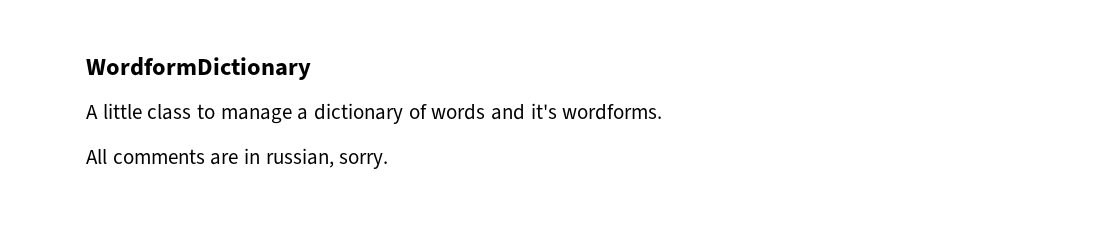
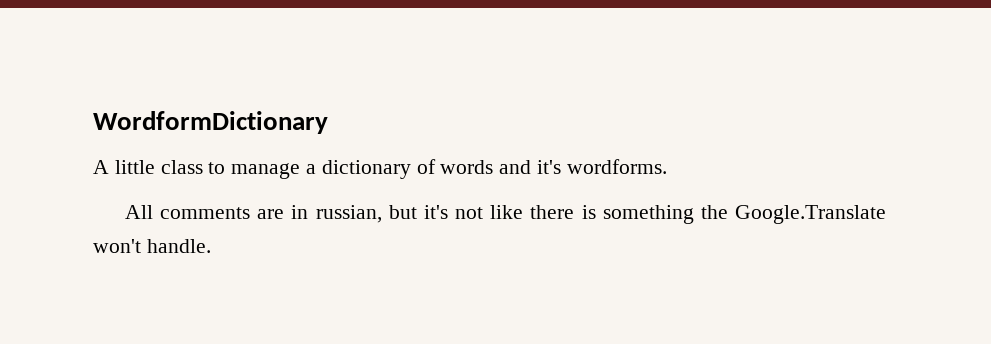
- All comments are in russian, sorry.
+ All comments are in russian, but it's not like there is something the Google.Translate won't handle.

